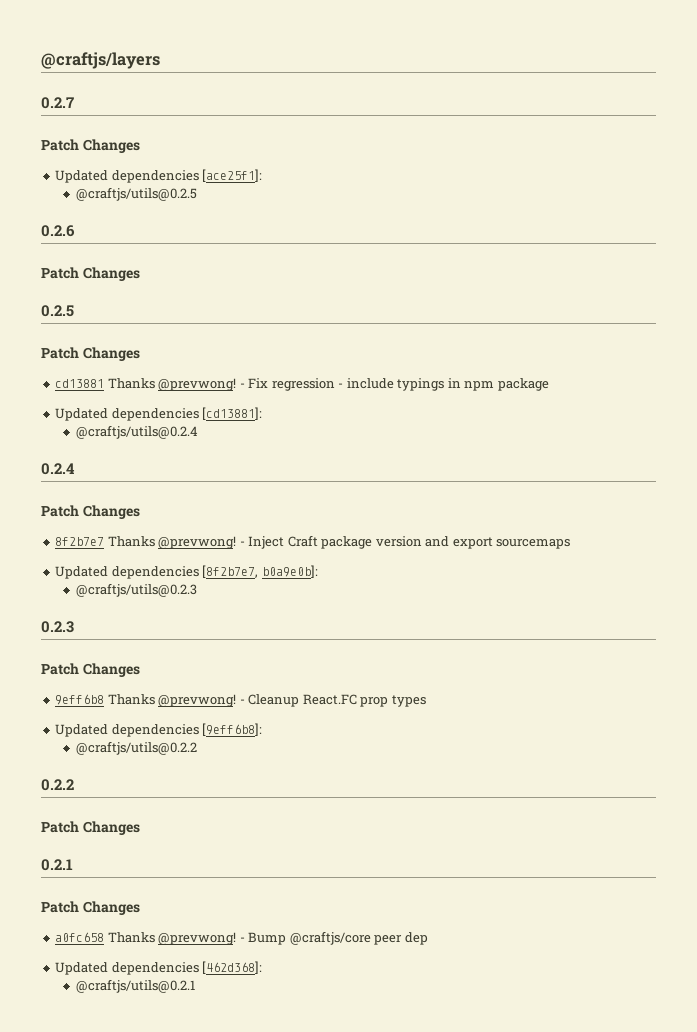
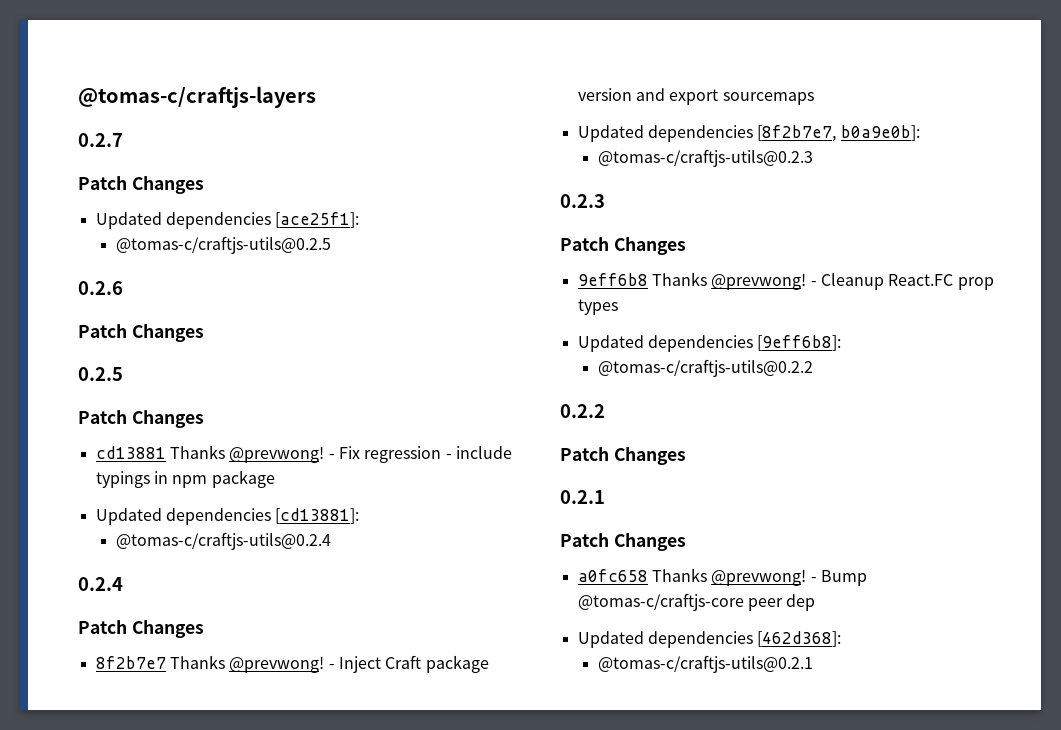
- @craftjs/layers
+ @tomas-c/craftjs-layers
- @craftjs/utils@0.2.5
+ @tomas-c/craftjs-utils@0.2.5
- @craftjs/utils@0.2.4
+ @tomas-c/craftjs-utils@0.2.4
- @craftjs/utils@0.2.3
+ @tomas-c/craftjs-utils@0.2.3
- @craftjs/utils@0.2.2
+ @tomas-c/craftjs-utils@0.2.2
- - Bump @craftjs/core peer dep
+ - Bump @tomas-c/craftjs-core peer dep
- @craftjs/utils@0.2.1
+ @tomas-c/craftjs-utils@0.2.1

